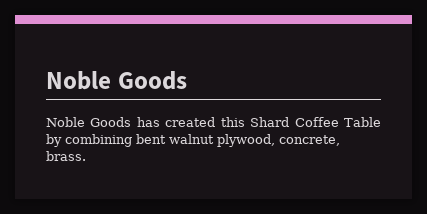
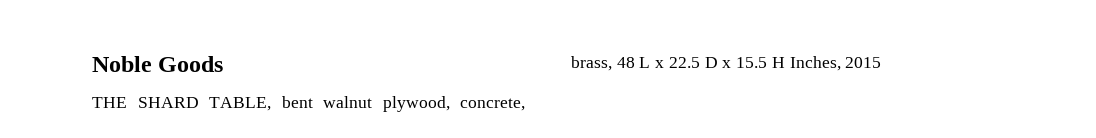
- Noble Goods has created this Shard Coffee Table by combining bent walnut plywood, concrete, brass.
+ THE SHARD TABLE, bent walnut plywood, concrete, brass, 48 L x 22.5 D x 15.5 H Inches, 2015

